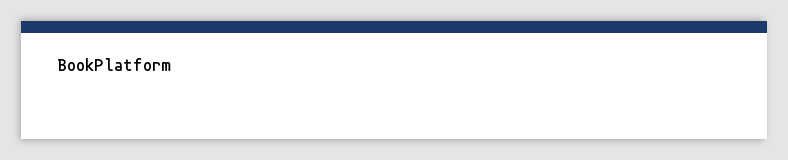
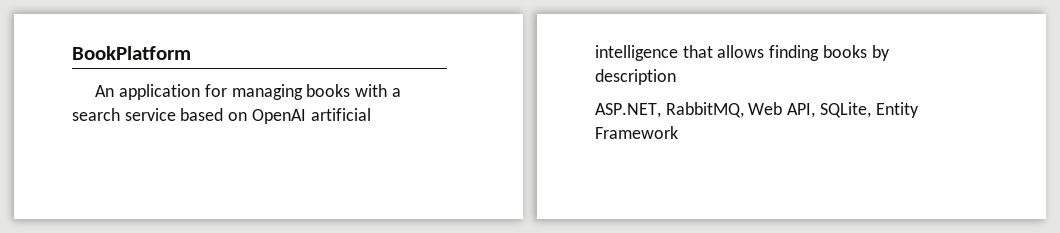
+ An application for managing books with a search service based on OpenAI artificial intelligence that allows finding books by description
+ ASP.NET, RabbitMQ, Web API, SQLite, Entity Framework

